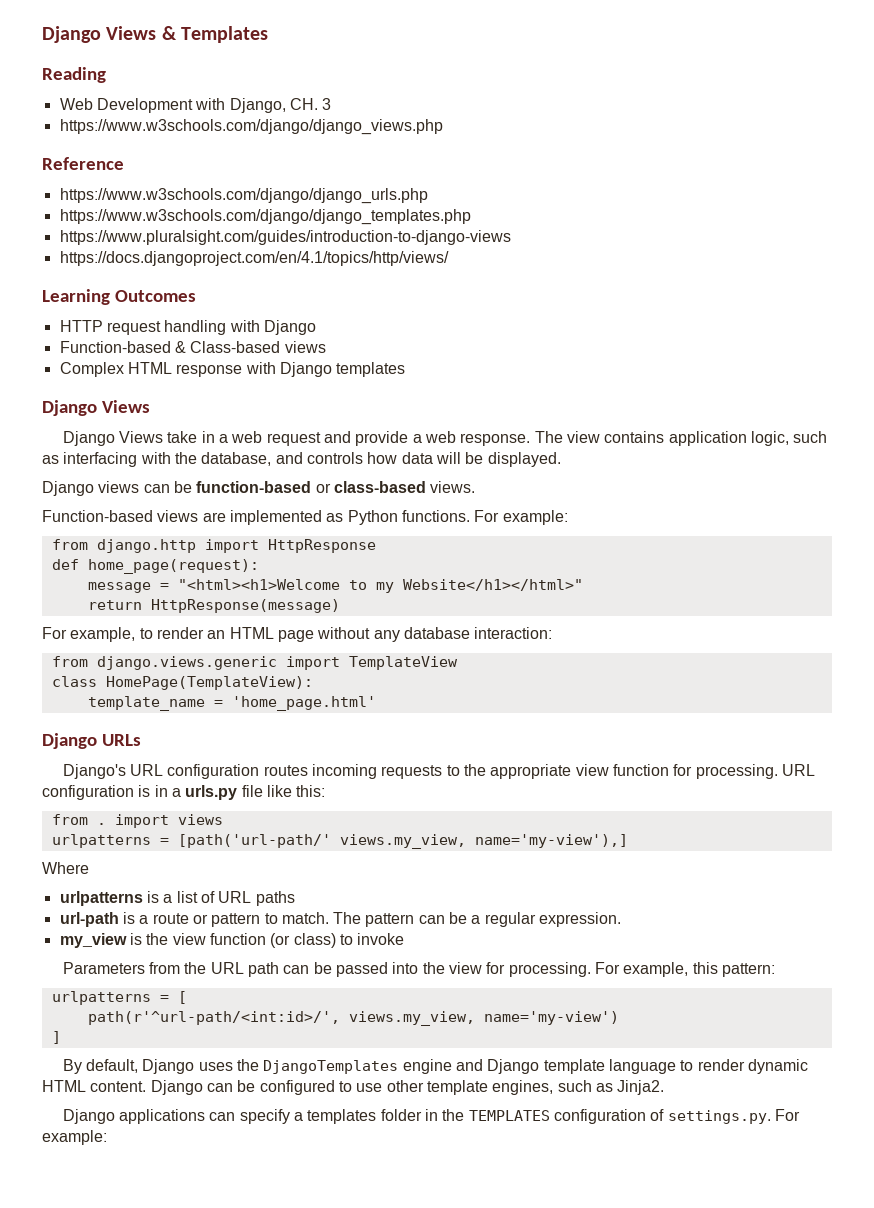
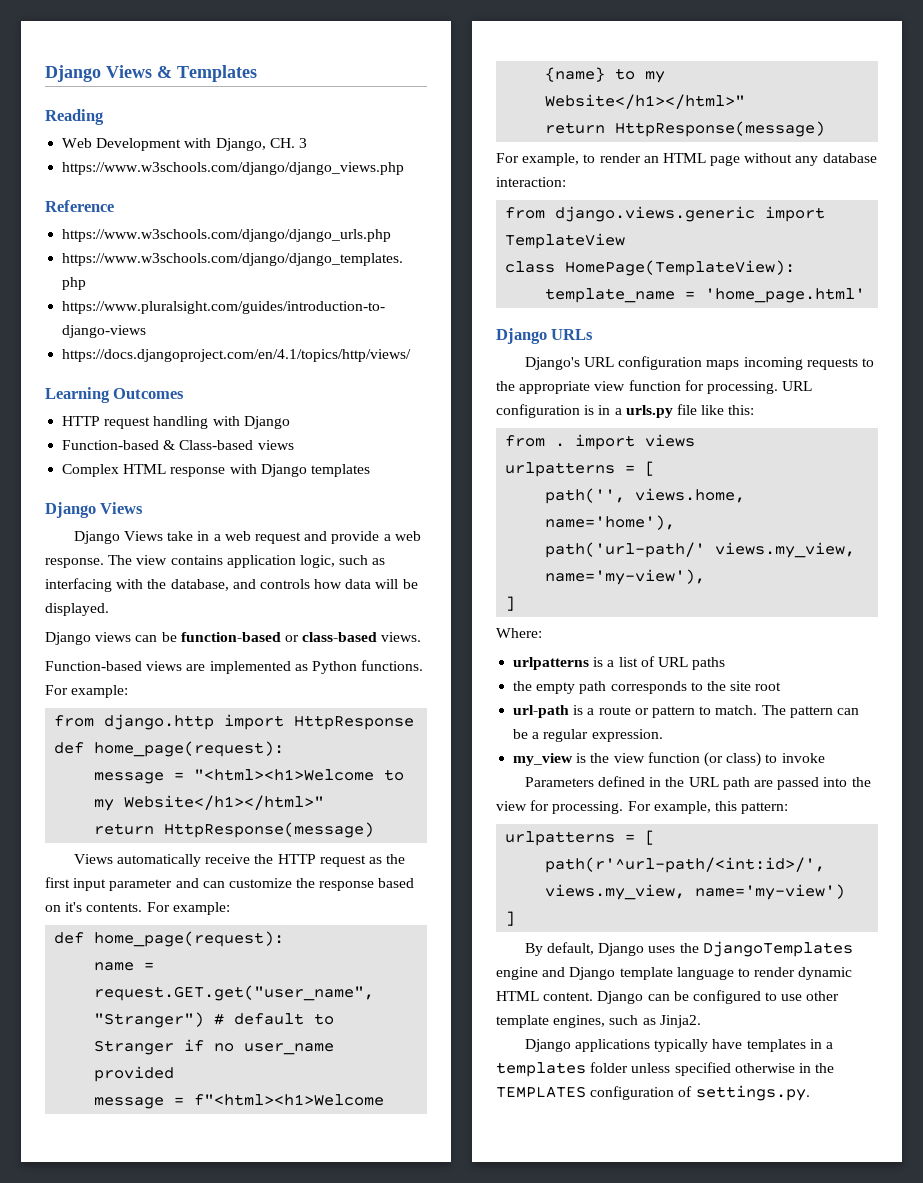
+ Views automatically receive the HTTP request as the first input parameter and can customize the response based on it's contents. For example:
+ def home_page(request):
+ name = request.GET.get("user_name", "Stranger") # default to Stranger if no user_name provided
+ message = f"<html><h1>Welcome {name} to my Website</h1></html>"
+ return HttpResponse(message)
- Django's URL configuration routes incoming requests to the appropriate view function for processing.
+ Django's URL configuration maps incoming requests to the appropriate view function for processing.
  from . import views
- urlpatterns = [path('url-path/' views.my_view, name='my-view'),]
- Where
+ urlpatterns = [
+ path('', views.home, name='home'),
+ path('url-path/' views.my_view, name='my-view'),
+ ]
+ Where:
+ the empty path corresponds to the site root
- Parameters from the URL path can be passed into the view for processing.
+ Parameters defined in the URL path are passed into the view for processing.
- Django applications can specify a templates folder in the TEMPLATES configuration of settings.py. For example:
+ Django applications typically have templates in a templates folder unless specified otherwise in the TEMPLATES configuration of settings.py.

